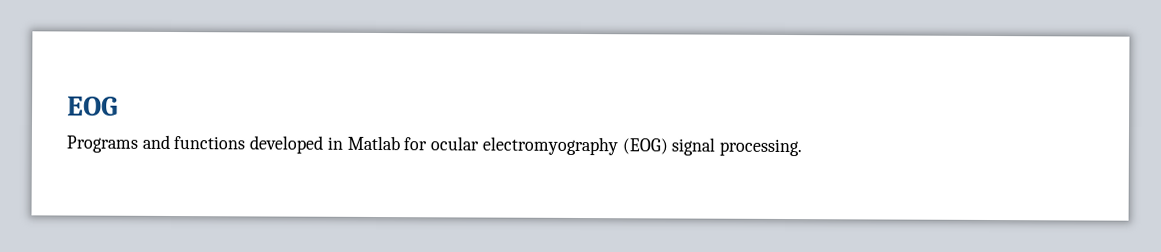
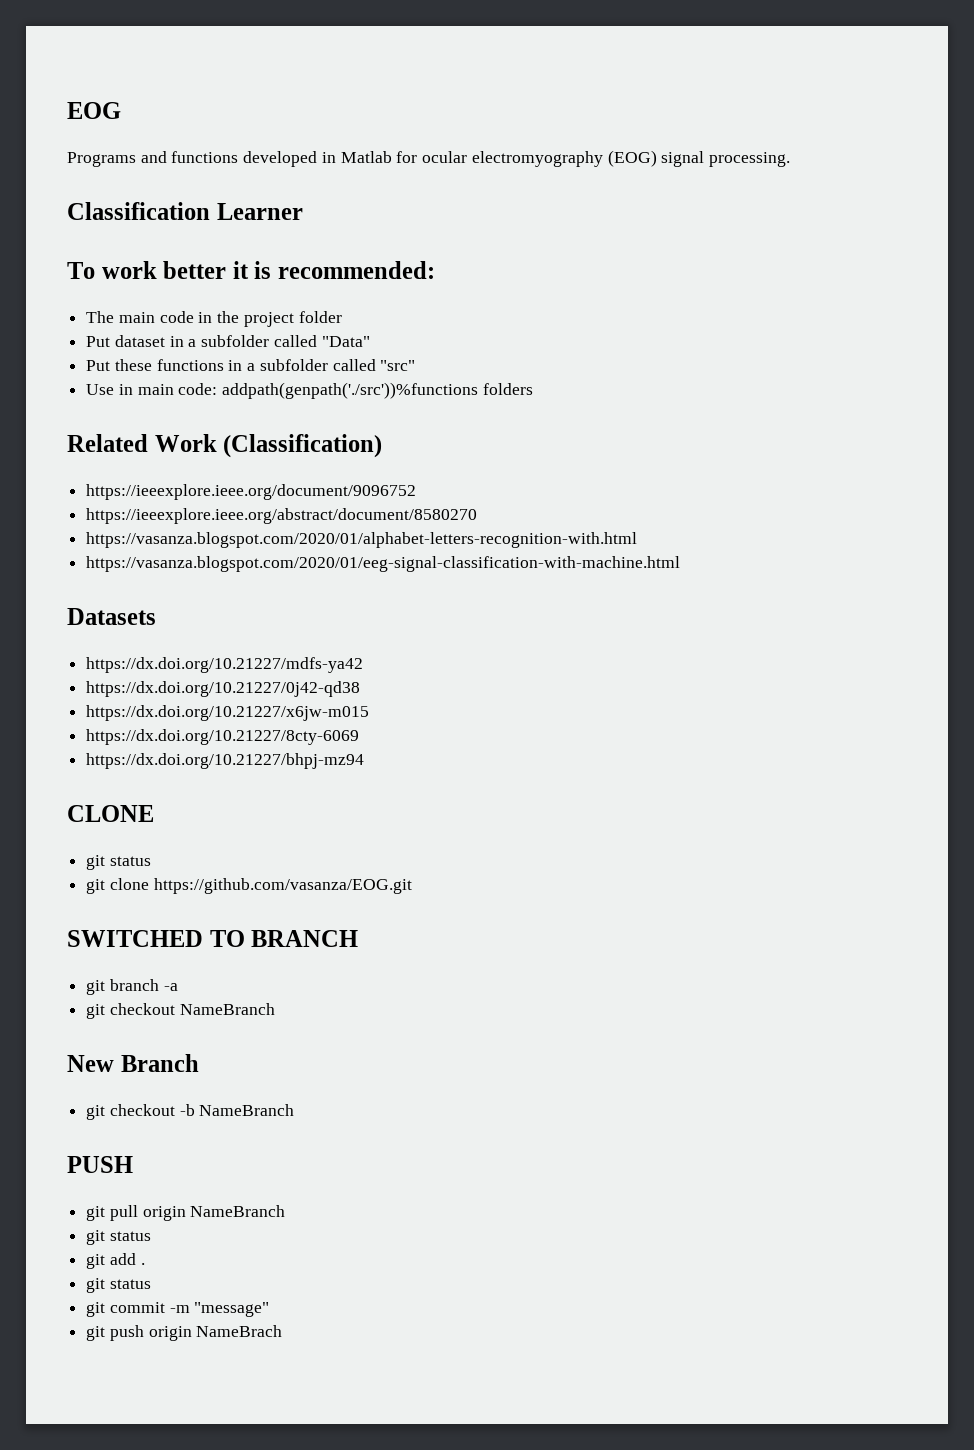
+ Classification Learner
+ To work better it is recommended:
+ The main code in the project folder
+ Put dataset in a subfolder called "Data"
+ Put these functions in a subfolder called "src"
+ Use in main code: addpath(genpath('./src'))%functions folders
+ Related Work (Classification)
+ https://ieeexplore.ieee.org/document/9096752
+ https://ieeexplore.ieee.org/abstract/document/8580270
+ https://vasanza.blogspot.com/2020/01/alphabet-letters-recognition-with.html
+ https://vasanza.blogspot.com/2020/01/eeg-signal-classification-with-machine.html
+ Datasets
+ https://dx.doi.org/10.21227/mdfs-ya42
+ https://dx.doi.org/10.21227/0j42-qd38
+ https://dx.doi.org/10.21227/x6jw-m015
+ https://dx.doi.org/10.21227/8cty-6069
+ https://dx.doi.org/10.21227/bhpj-mz94
+ CLONE
+ git status
+ git clone https://github.com/vasanza/EOG.git
+ SWITCHED TO BRANCH
+ git branch -a
+ git checkout NameBranch
+ New Branch
+ git checkout -b NameBranch
+ PUSH
+ git pull origin NameBranch
+ git status
+ git add .
+ git status
+ git commit -m "message"
+ git push origin NameBrach

